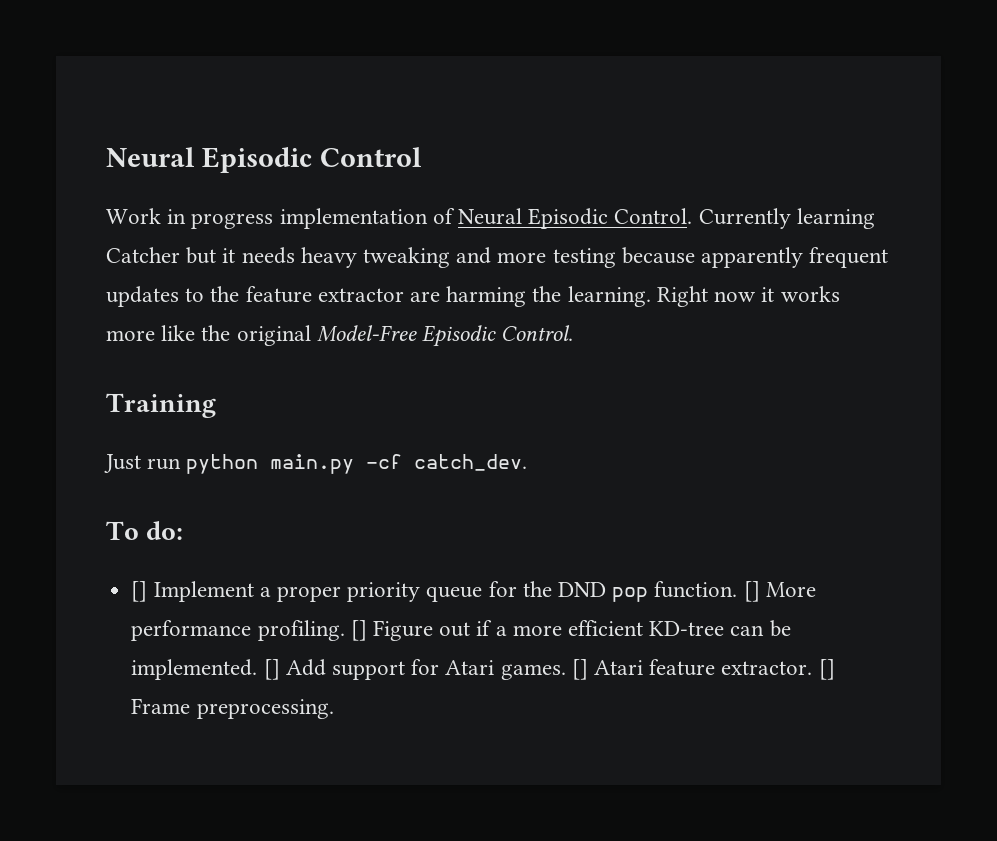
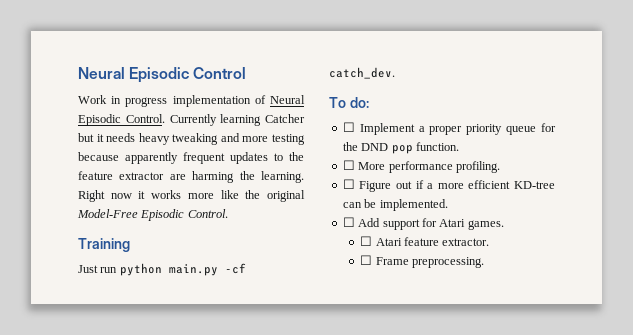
- [] Implement a proper priority queue for the DND pop function. [] More performance profiling. [] Figure out if a more efficient KD-tree can be implemented. [] Add support for Atari games. [] Atari feature extractor. [] Frame preprocessing.
+ ☐ Implement a proper priority queue for the DND pop function.
+ ☐ More performance profiling.
+ ☐ Figure out if a more efficient KD-tree can be implemented.
+ ☐ Add support for Atari games.
+ ☐ Atari feature extractor.
+ ☐ Frame preprocessing.

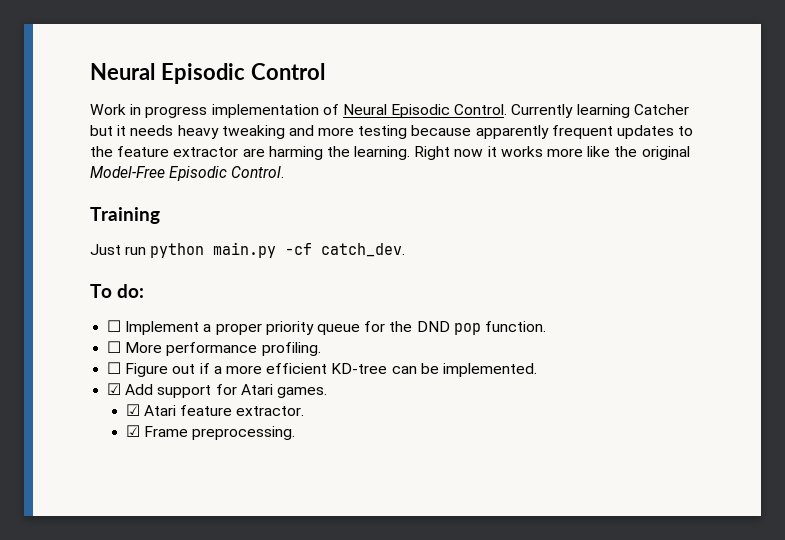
- ☐ Add support for Atari games.
+ ☑ Add support for Atari games.
- ☐ Atari feature extractor.
+ ☑ Atari feature extractor.
- ☐ Frame preprocessing.
+ ☑ Frame preprocessing.

